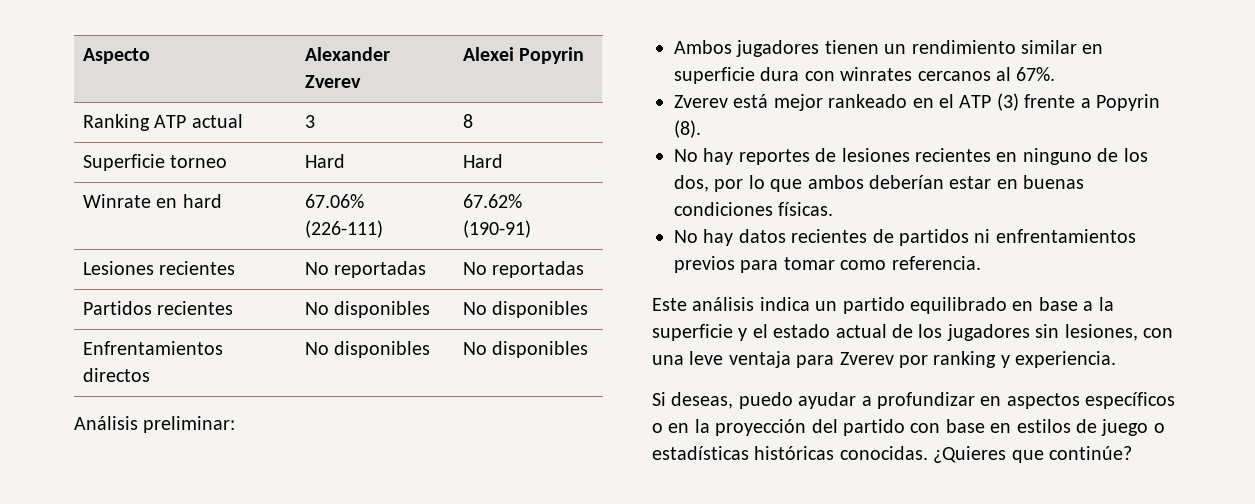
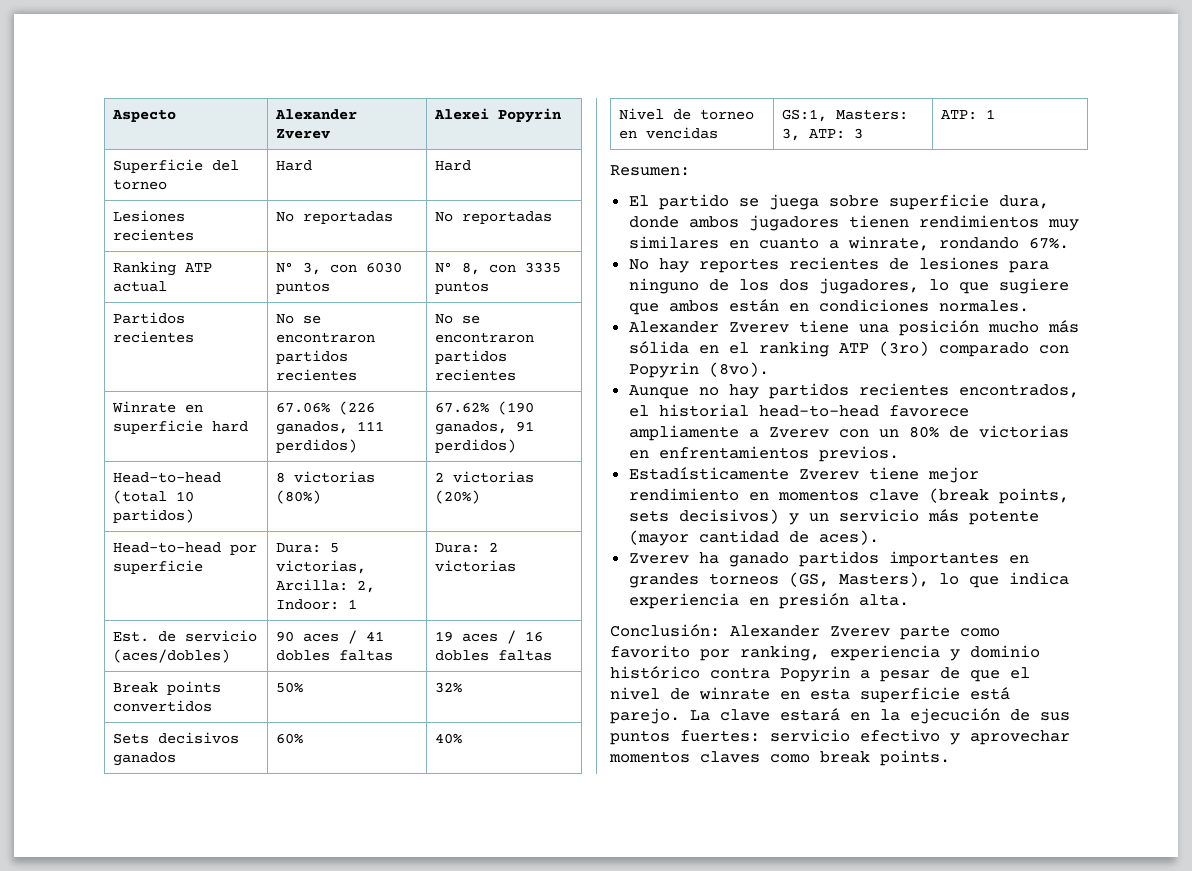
- Ranking ATP actual | 3 | 8
- Superficie torneo | Hard | Hard
+ Superficie del torneo | Hard | Hard
- Winrate en hard | 67.06% (226-111) | 67.62% (190-91)
- Partidos recientes | No disponibles | No disponibles
- Enfrentamientos directos | No disponibles | No disponibles
- Análisis preliminar:
- Ambos jugadores tienen un rendimiento similar en superficie dura con winrates cercanos al 67%.
- Zverev está mejor rankeado en el ATP (3) frente a Popyrin (8).
+ Ranking ATP actual | N° 3, con 6030 puntos | N° 8, con 3335 puntos
+ Partidos recientes | No se encontraron partidos recientes | No se encontraron partidos recientes
+ Winrate en superficie hard | 67.06% (226 ganados, 111 perdidos) | 67.62% (190 ganados, 91 perdidos)
+ Head-to-head (total 10 partidos) | 8 victorias (80%) | 2 victorias (20%)
+ Head-to-head por superficie | Dura: 5 victorias, Arcilla: 2, Indoor: 1 | Dura: 2 victorias
+ Est. de servicio (aces/dobles) | 90 aces / 41 dobles faltas | 19 aces / 16 dobles faltas
+ Break points convertidos | 50% | 32%
+ Sets decisivos ganados | 60% | 40%
+ Nivel de torneo en vencidas | GS:1, Masters: 3, ATP: 3 | ATP: 1
+ Resumen:
+ El partido se juega sobre superficie dura, donde ambos jugadores tienen rendimientos muy similares en cuanto a winrate, rondando 67%.
- No hay reportes de lesiones recientes en ninguno de los dos, por lo que ambos deberían estar en buenas condiciones físicas.
- No hay datos recientes de partidos ni enfrentamientos previos para tomar como referencia.
- Este análisis indica un partido equilibrado en base a la superficie y el estado actual de los jugadores sin lesiones, con una leve ventaja para Zverev por ranking y experiencia.
- Si deseas, puedo ayudar a profundizar en aspectos específicos o en la proyección del partido con base en estilos de juego o estadísticas históricas conocidas. ¿Quieres que continúe?
+ No hay reportes recientes de lesiones para ninguno de los dos jugadores, lo que sugiere que ambos están en condiciones normales.
+ Alexander Zverev tiene una posición mucho más sólida en el ranking ATP (3ro) comparado con Popyrin (8vo).
+ Aunque no hay partidos recientes encontrados, el historial head-to-head favorece ampliamente a Zverev con un 80% de victorias en enfrentamientos previos.
+ Estadísticamente Zverev tiene mejor rendimiento en momentos clave (break points, sets decisivos) y un servicio más potente (mayor cantidad de aces).
+ Zverev ha ganado partidos importantes en grandes torneos (GS, Masters), lo que indica experiencia en presión alta.
+ Conclusión: Alexander Zverev parte como favorito por ranking, experiencia y dominio histórico contra Popyrin a pesar de que el nivel de winrate en esta superficie está parejo. La clave estará en la ejecución de sus puntos fuertes: servicio efectivo y aprovechar momentos claves como break points.

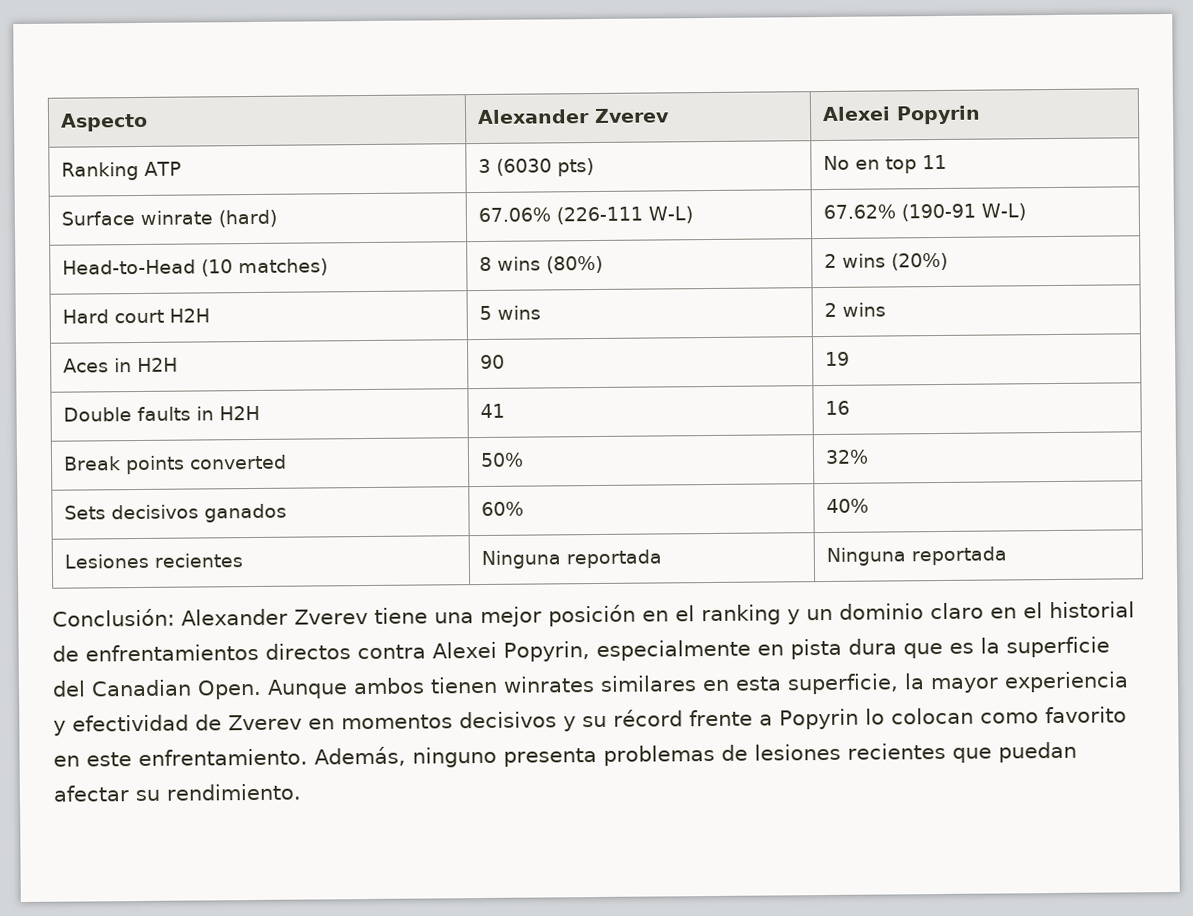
- Superficie del torneo | Hard | Hard
- Lesiones recientes | No reportadas | No reportadas
- Ranking ATP actual | N° 3, con 6030 puntos | N° 8, con 3335 puntos
- Partidos recientes | No se encontraron partidos recientes | No se encontraron partidos recientes
- Winrate en superficie hard | 67.06% (226 ganados, 111 perdidos) | 67.62% (190 ganados, 91 perdidos)
- Head-to-head (total 10 partidos) | 8 victorias (80%) | 2 victorias (20%)
+ Ranking ATP | 3 (6030 pts) | No en top 11
+ Surface winrate (hard) | 67.06% (226-111 W-L) | 67.62% (190-91 W-L)
+ Head-to-Head (10 matches) | 8 wins (80%) | 2 wins (20%)
- Head-to-head por superficie | Dura: 5 victorias, Arcilla: 2, Indoor: 1 | Dura: 2 victorias
- Est. de servicio (aces/dobles) | 90 aces / 41 dobles faltas | 19 aces / 16 dobles faltas
+ Hard court H2H | 5 wins | 2 wins
+ Aces in H2H | 90 | 19
+ Double faults in H2H | 41 | 16
- Break points convertidos | 50% | 32%
+ Break points converted | 50% | 32%
- Nivel de torneo en vencidas | GS:1, Masters: 3, ATP: 3 | ATP: 1
- Resumen:
- El partido se juega sobre superficie dura, donde ambos jugadores tienen rendimientos muy similares en cuanto a winrate, rondando 67%.
- No hay reportes recientes de lesiones para ninguno de los dos jugadores, lo que sugiere que ambos están en condiciones normales.
- Alexander Zverev tiene una posición mucho más sólida en el ranking ATP (3ro) comparado con Popyrin (8vo).
- Aunque no hay partidos recientes encontrados, el historial head-to-head favorece ampliamente a Zverev con un 80% de victorias en enfrentamientos previos.
- Estadísticamente Zverev tiene mejor rendimiento en momentos clave (break points, sets decisivos) y un servicio más potente (mayor cantidad de aces).
- Zverev ha ganado partidos importantes en grandes torneos (GS, Masters), lo que indica experiencia en presión alta.
- Conclusión: Alexander Zverev parte como favorito por ranking, experiencia y dominio histórico contra Popyrin a pesar de que el nivel de winrate en esta superficie está parejo. La clave estará en la ejecución de sus puntos fuertes: servicio efectivo y aprovechar momentos claves como break points.
+ Lesiones recientes | Ninguna reportada | Ninguna reportada
+ Conclusión: Alexander Zverev tiene una mejor posición en el ranking y un dominio claro en el historial de enfrentamientos directos contra Alexei Popyrin, especialmente en pista dura que es la superficie del Canadian Open. Aunque ambos tienen winrates similares en esta superficie, la mayor experiencia y efectividad de Zverev en momentos decisivos y su récord frente a Popyrin lo colocan como favorito en este enfrentamiento. Además, ninguno presenta problemas de lesiones recientes que puedan afectar su rendimiento.

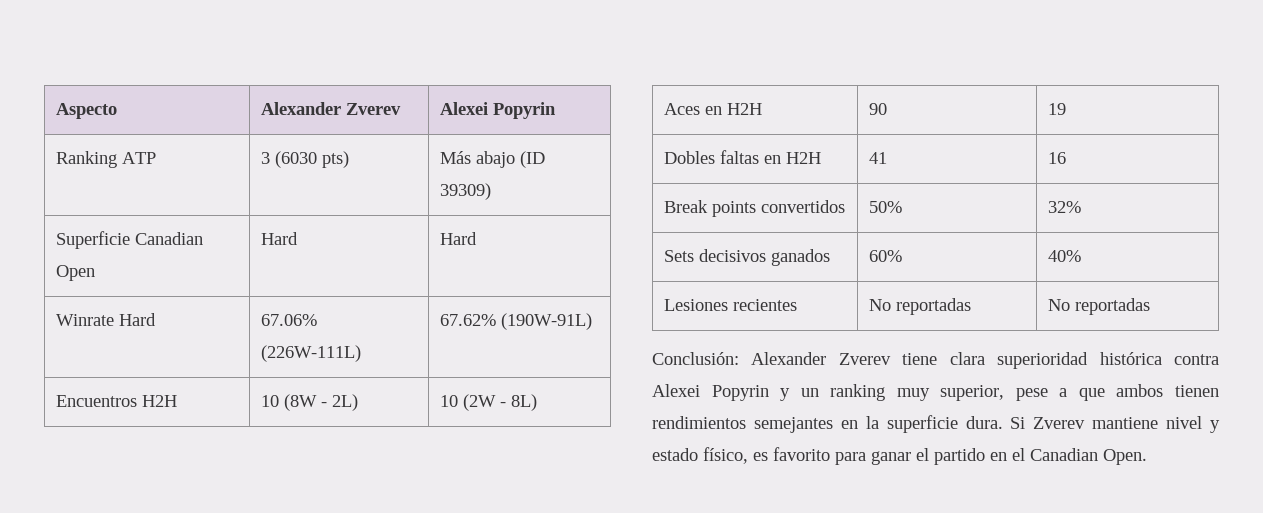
- Ranking ATP | 3 (6030 pts) | No en top 11
- Surface winrate (hard) | 67.06% (226-111 W-L) | 67.62% (190-91 W-L)
- Head-to-Head (10 matches) | 8 wins (80%) | 2 wins (20%)
- Hard court H2H | 5 wins | 2 wins
+ Ranking ATP | 3 (6030 pts) | Más abajo (ID 39309)
+ Superficie Canadian Open | Hard | Hard
+ Winrate Hard | 67.06% (226W-111L) | 67.62% (190W-91L)
+ Encuentros H2H | 10 (8W - 2L) | 10 (2W - 8L)
- Aces in H2H | 90 | 19
+ Aces en H2H | 90 | 19
- Double faults in H2H | 41 | 16
+ Dobles faltas en H2H | 41 | 16
- Break points converted | 50% | 32%
+ Break points convertidos | 50% | 32%
- Lesiones recientes | Ninguna reportada | Ninguna reportada
+ Lesiones recientes | No reportadas | No reportadas
- Conclusión: Alexander Zverev tiene una mejor posición en el ranking y un dominio claro en el historial de enfrentamientos directos contra Alexei Popyrin, especialmente en pista dura que es la superficie del Canadian Open. Aunque ambos tienen winrates similares en esta superficie, la mayor experiencia y efectividad de Zverev en momentos decisivos y su récord frente a Popyrin lo colocan como favorito en este enfrentamiento. Además, ninguno presenta problemas de lesiones recientes que puedan afectar su rendimiento.
+ Conclusión: Alexander Zverev tiene clara superioridad histórica contra Alexei Popyrin y un ranking muy superior, pese a que ambos tienen rendimientos semejantes en la superficie dura. Si Zverev mantiene nivel y estado físico, es favorito para ganar el partido en el Canadian Open.

